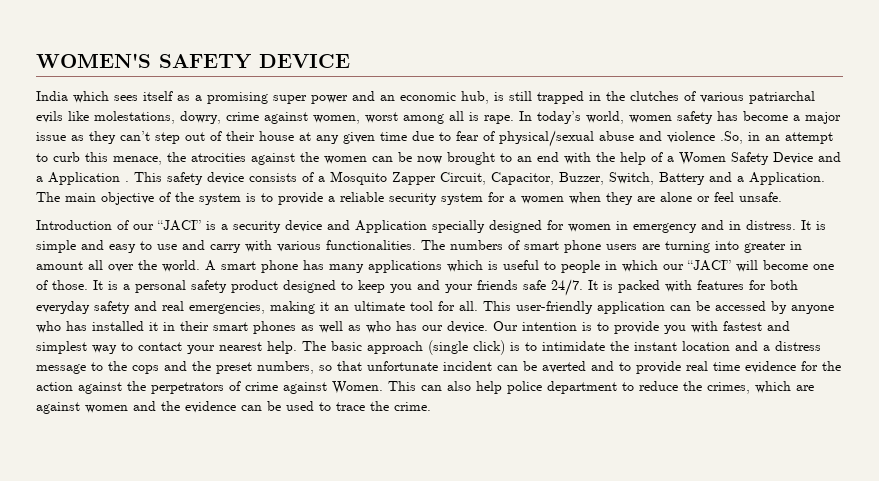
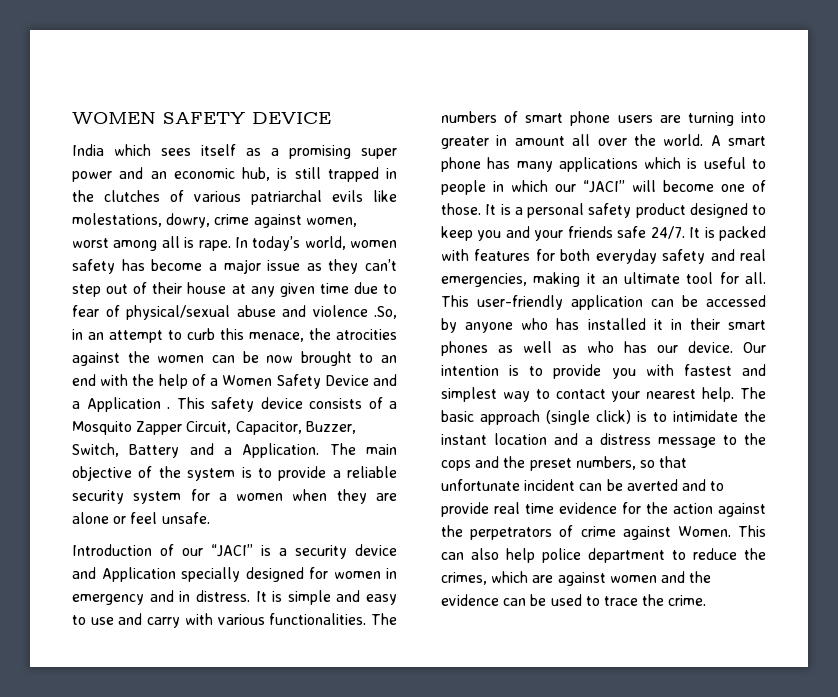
- WOMEN'S SAFETY DEVICE
+ WOMEN SAFETY DEVICE

